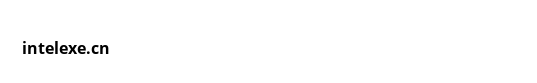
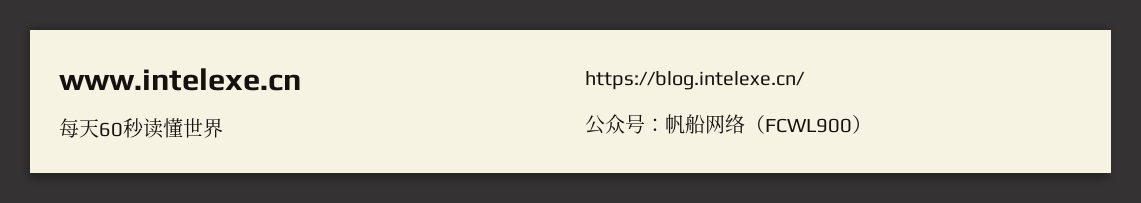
- intelexe.cn
+ www.intelexe.cn
+ 每天60秒读懂世界
+ https://blog.intelexe.cn/
+ 公众号：帆船网络（FCWL900）

